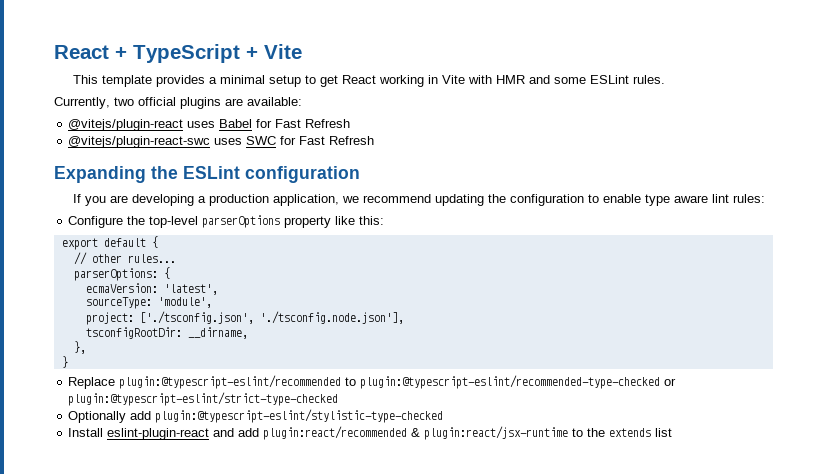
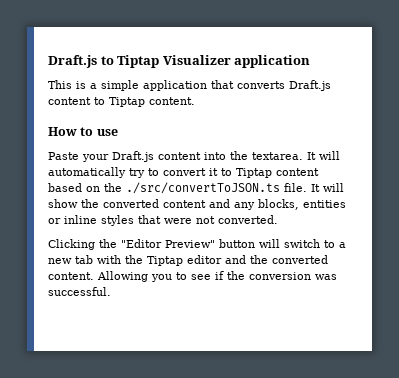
- React + TypeScript + Vite
- This template provides a minimal setup to get React working in Vite with HMR and some ESLint rules.
- Currently, two official plugins are available:
- @vitejs/plugin-react uses Babel for Fast Refresh
- @vitejs/plugin-react-swc uses SWC for Fast Refresh
- Expanding the ESLint configuration
- If you are developing a production application, we recommend updating the configuration to enable type aware lint rules:
- Configure the top-level parserOptions property like this:
- export default {
- // other rules...
- parserOptions: {
- ecmaVersion: 'latest',
- sourceType: 'module',
- project: ['./tsconfig.json', './tsconfig.node.json'],
- tsconfigRootDir: __dirname,
- },
- }
- Replace plugin:@typescript-eslint/recommended to plugin:@typescript-eslint/recommended-type-checked or plugin:@typescript-eslint/strict-type-checked
- Optionally add plugin:@typescript-eslint/stylistic-type-checked
- Install eslint-plugin-react and add plugin:react/recommended & plugin:react/jsx-runtime to the extends list
+ Draft.js to Tiptap Visualizer application
+ This is a simple application that converts Draft.js content to Tiptap content.
+ How to use
+ Paste your Draft.js content into the textarea. It will automatically try to convert it to Tiptap content based on the ./src/convertToJSON.ts file. It will show the converted content and any blocks, entities or inline styles that were not converted.
+ Clicking the "Editor Preview" button will switch to a new tab with the Tiptap editor and the converted content. Allowing you to see if the conversion was successful.

